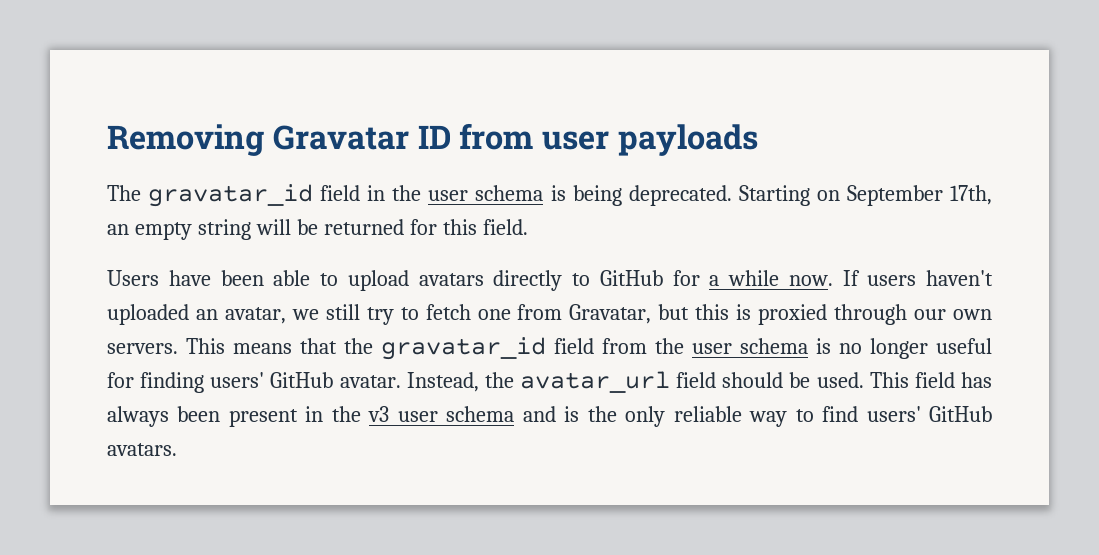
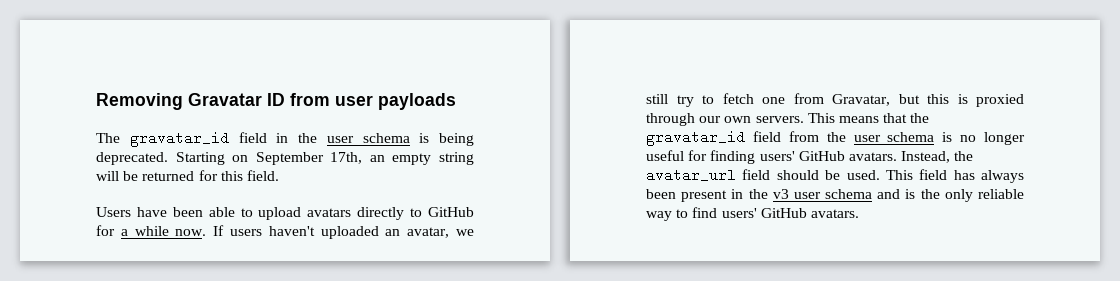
- This means that the gravatar_id field from the user schema is no longer useful for finding users' GitHub avatar.
+ This means that the gravatar_id field from the user schema is no longer useful for finding users' GitHub avatars.

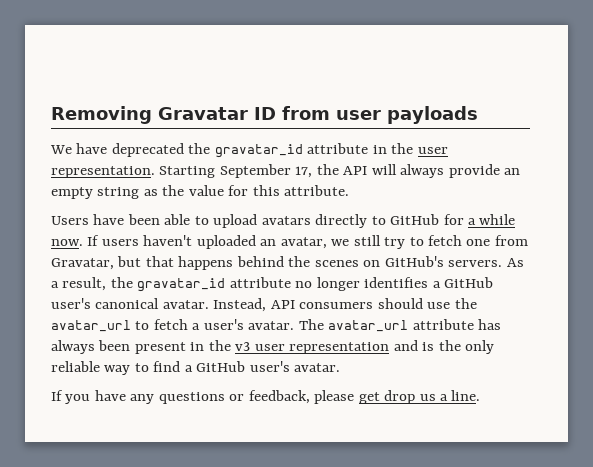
- The gravatar_id field in the user schema is being deprecated. Starting on September 17th, an empty string will be returned for this field.
+ We have deprecated the gravatar_id attribute in the user representation. Starting September 17, the API will always provide an empty string as the value for this attribute.
- If users haven't uploaded an avatar, we still try to fetch one from Gravatar, but this is proxied through our own servers. This means that the gravatar_id field from the user schema is no longer useful for finding users' GitHub avatars. Instead, the avatar_url field should be used. This field has always been present in the v3 user schema and is the only reliable way to find users' GitHub avatars.
+ If users haven't uploaded an avatar, we still try to fetch one from Gravatar, but that happens behind the scenes on GitHub's servers. As a result, the gravatar_id attribute no longer identifies a GitHub user's canonical avatar. Instead, API consumers should use the avatar_url to fetch a user's avatar. The avatar_url attribute has always been present in the v3 user representation and is the only reliable way to find a GitHub user's avatar.
+ If you have any questions or feedback, please get drop us a line.

